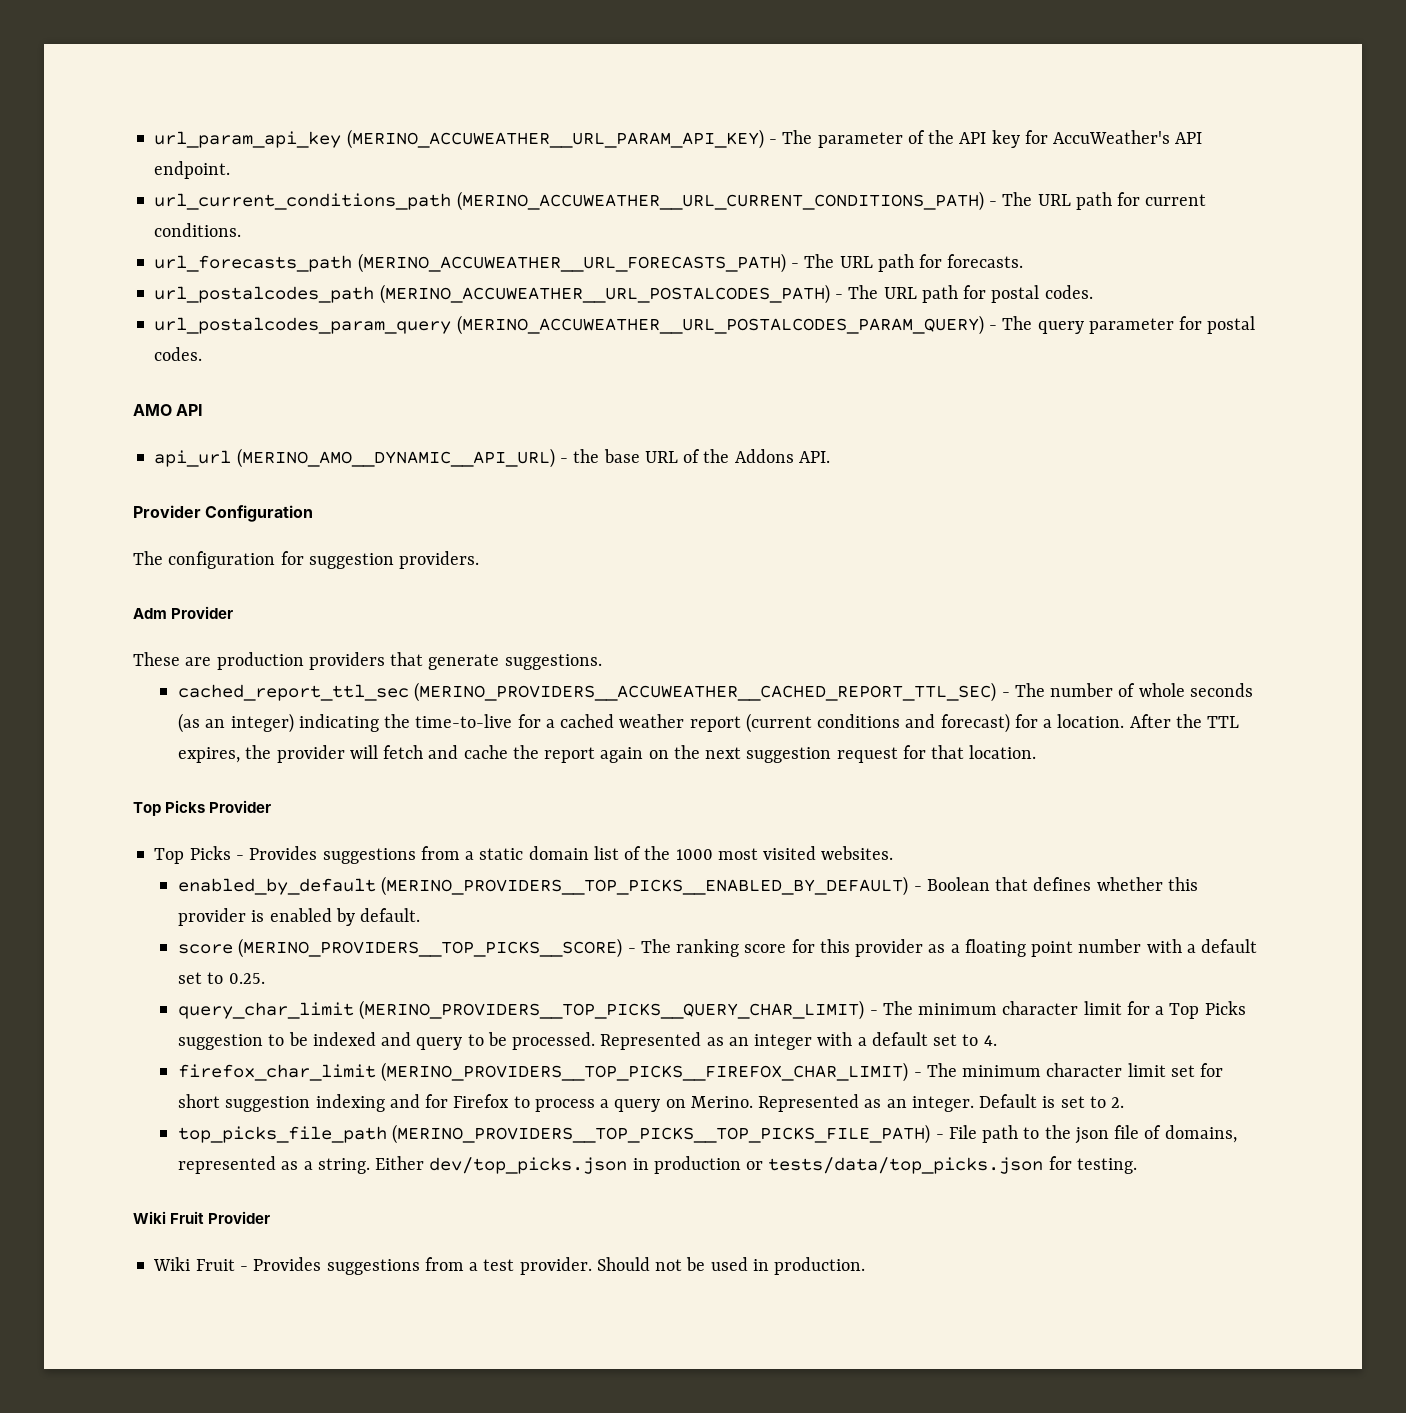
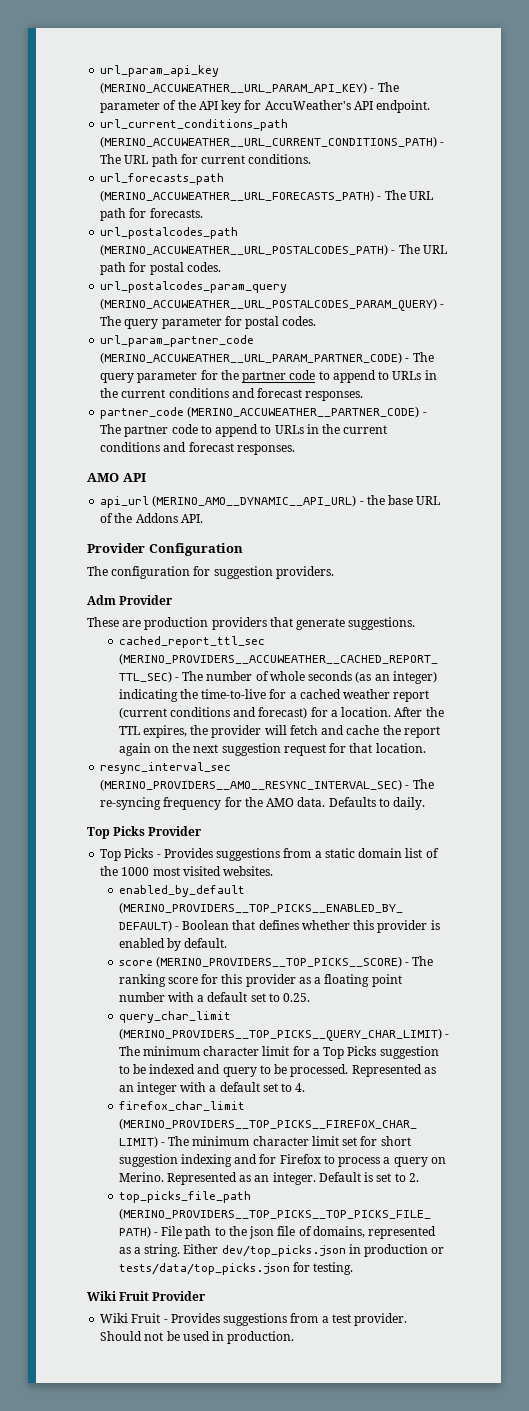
+ url_param_partner_code (MERINO_ACCUWEATHER__URL_PARAM_PARTNER_CODE) - The query parameter for the partner code to append to URLs in the current conditions and forecast responses.
+ partner_code (MERINO_ACCUWEATHER__PARTNER_CODE) - The partner code to append to URLs in the current conditions and forecast responses.
+ resync_interval_sec (MERINO_PROVIDERS__AMO__RESYNC_INTERVAL_SEC) - The re-syncing frequency for the AMO data. Defaults to daily.

